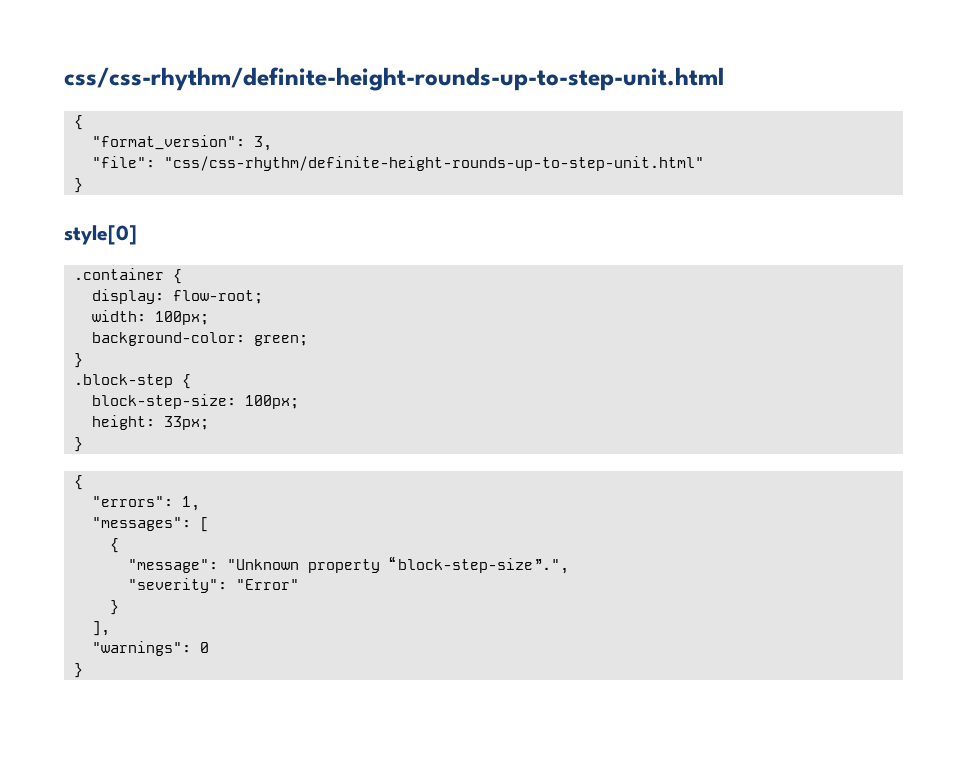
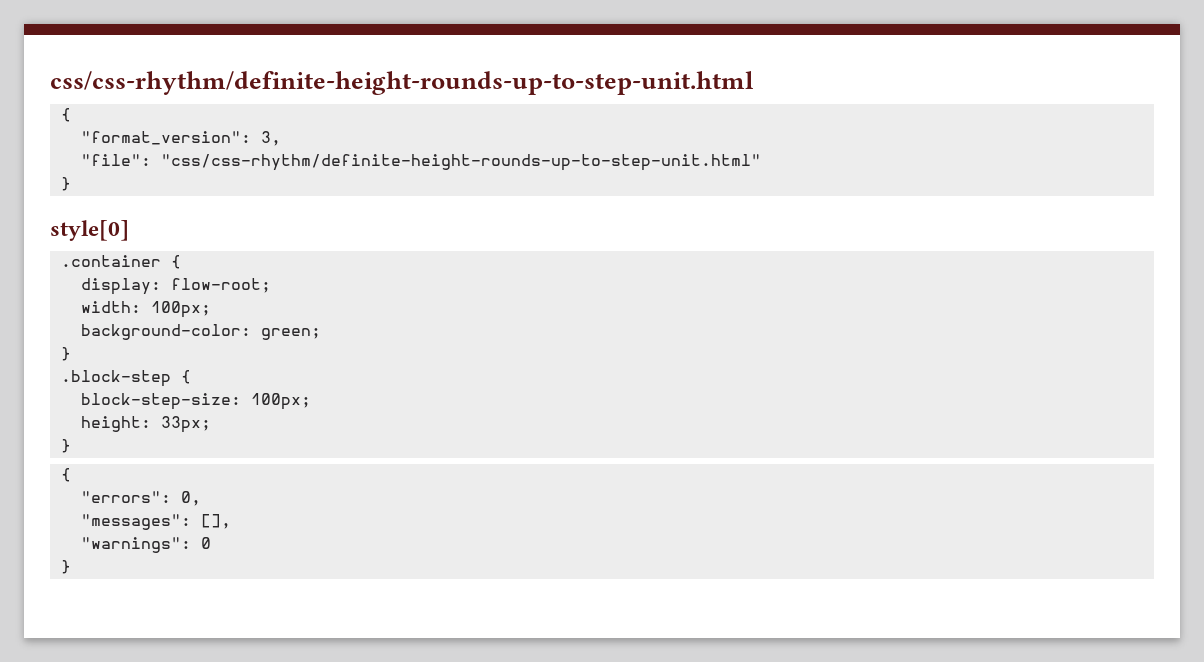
- "errors": 1,
+ "errors": 0,
- "messages": [
- {
- "message": "Unknown property “block-step-size”.",
- "severity": "Error"
- }
- ],
+ "messages": [],

